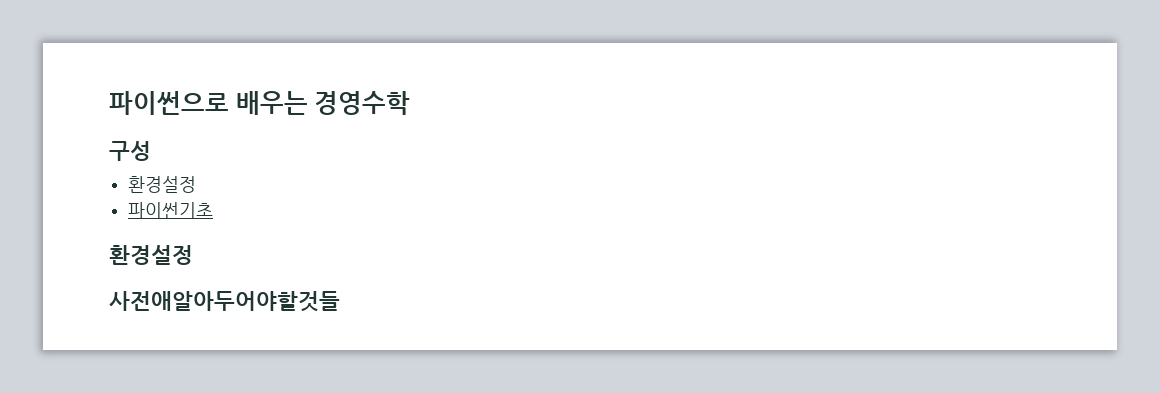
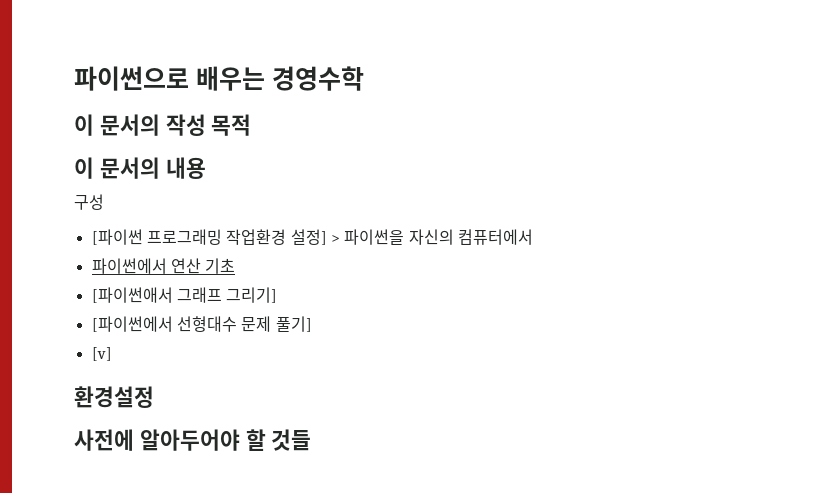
+ 이 문서의 작성 목적
+ 이 문서의 내용
  구성
+ [파이썬 프로그래밍 작업환경 설정] > 파이썬을 자신의 컴퓨터에서
+ 파이썬에서 연산 기초
+ [파이썬애서 그래프 그리기]
+ [파이썬에서 선형대수 문제 풀기]
+ [v]
  환경설정
- 파이썬기초
- 환경설정
- 사전애알아두어야할것들
+ 사전에 알아두어야 할 것들

